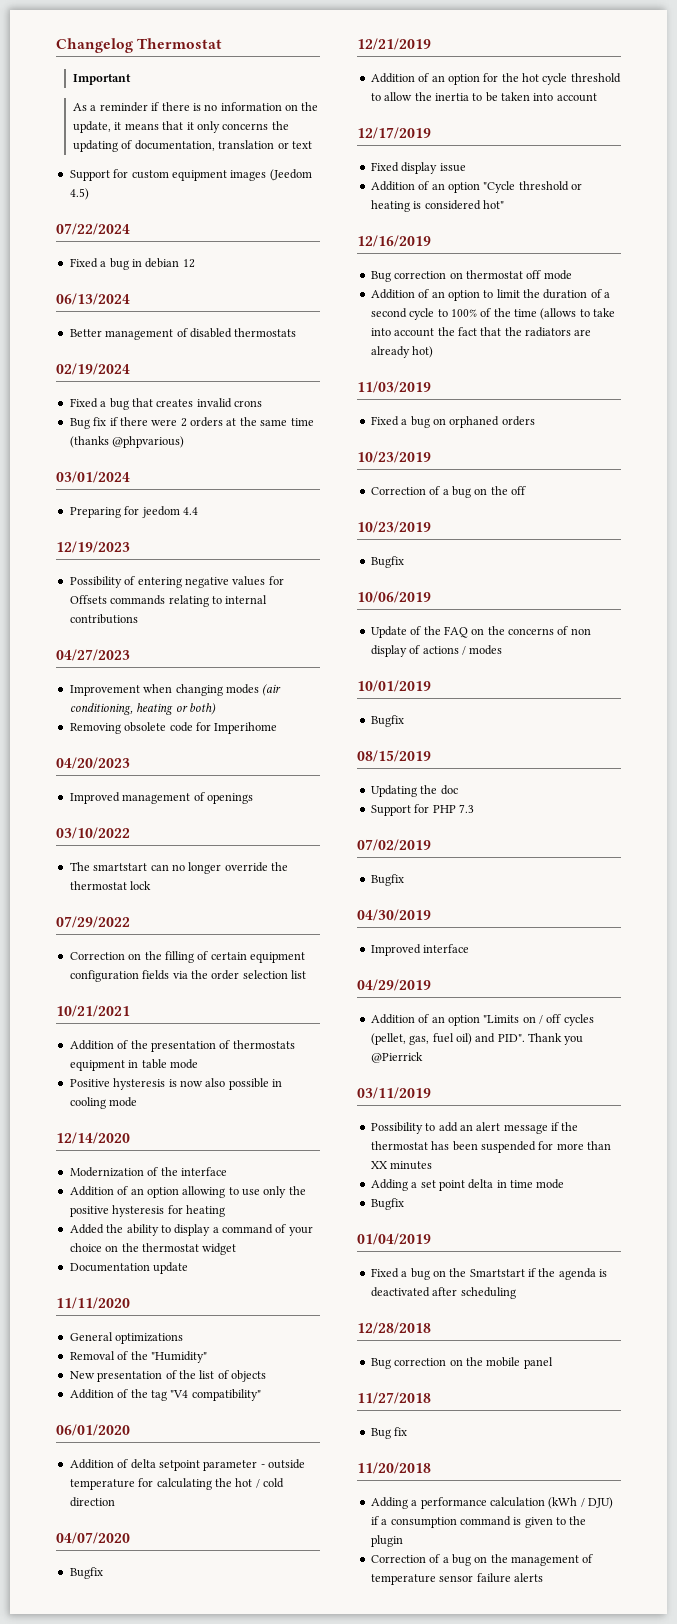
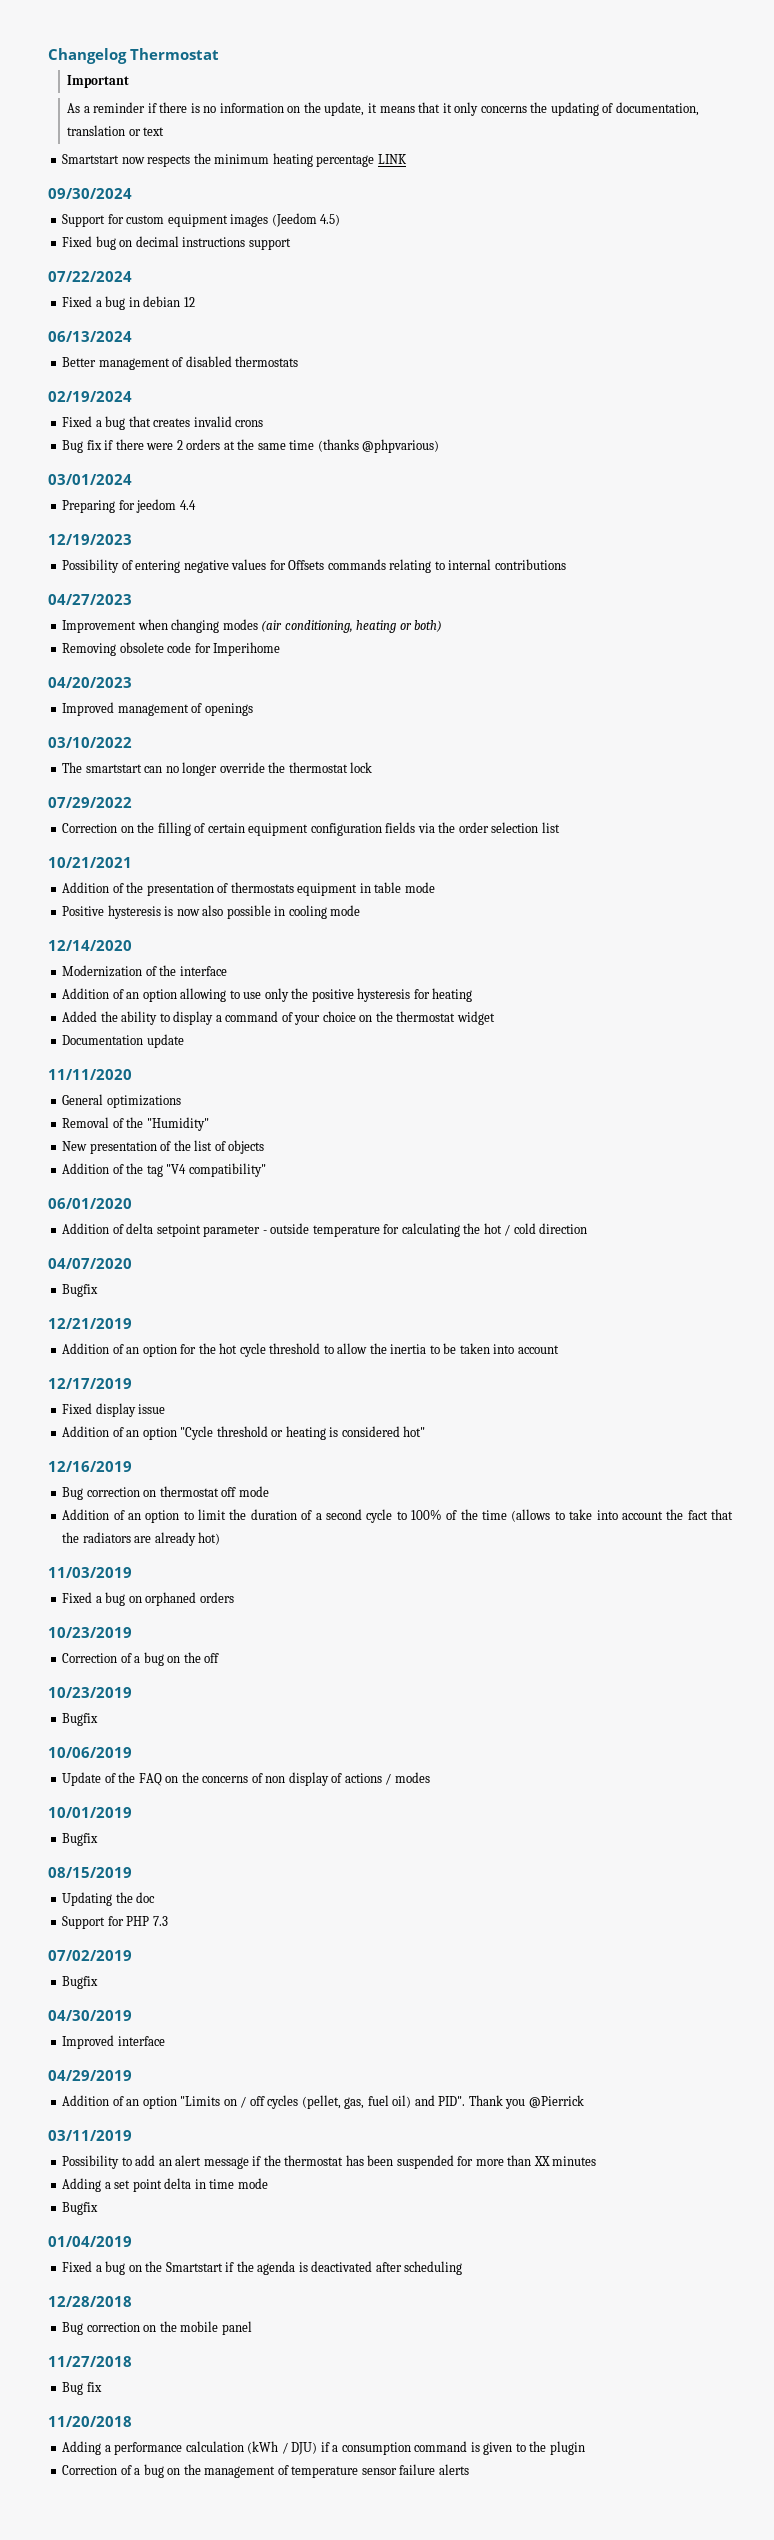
+ Smartstart now respects the minimum heating percentage LINK
+ 09/30/2024
+ Fixed bug on decimal instructions support

